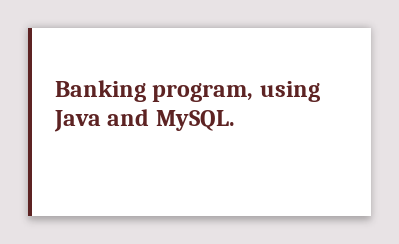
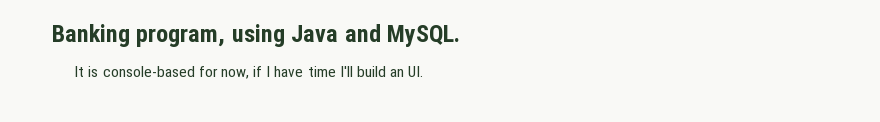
+ It is console-based for now, if I have time I'll build an UI.

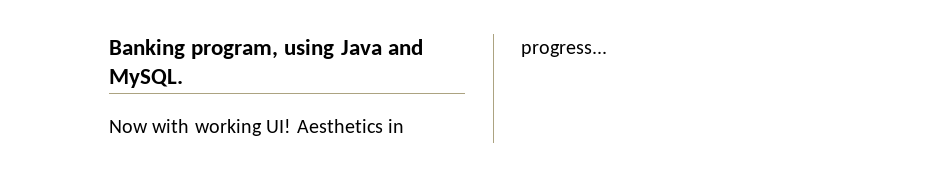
- It is console-based for now, if I have time I'll build an UI.
+ Now with working UI! Aesthetics in progress...

